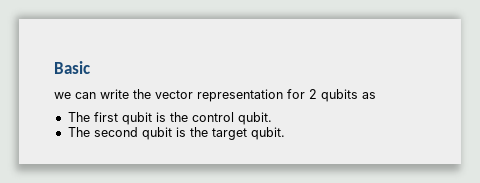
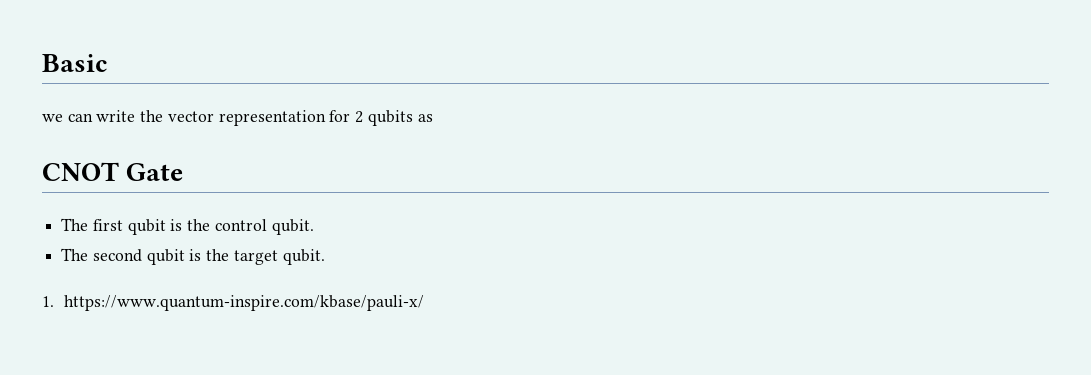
+ CNOT Gate
+ 1. https://www.quantum-inspire.com/kbase/pauli-x/

